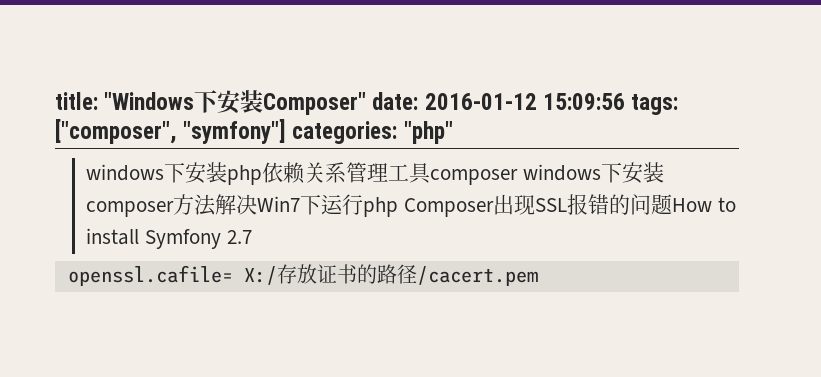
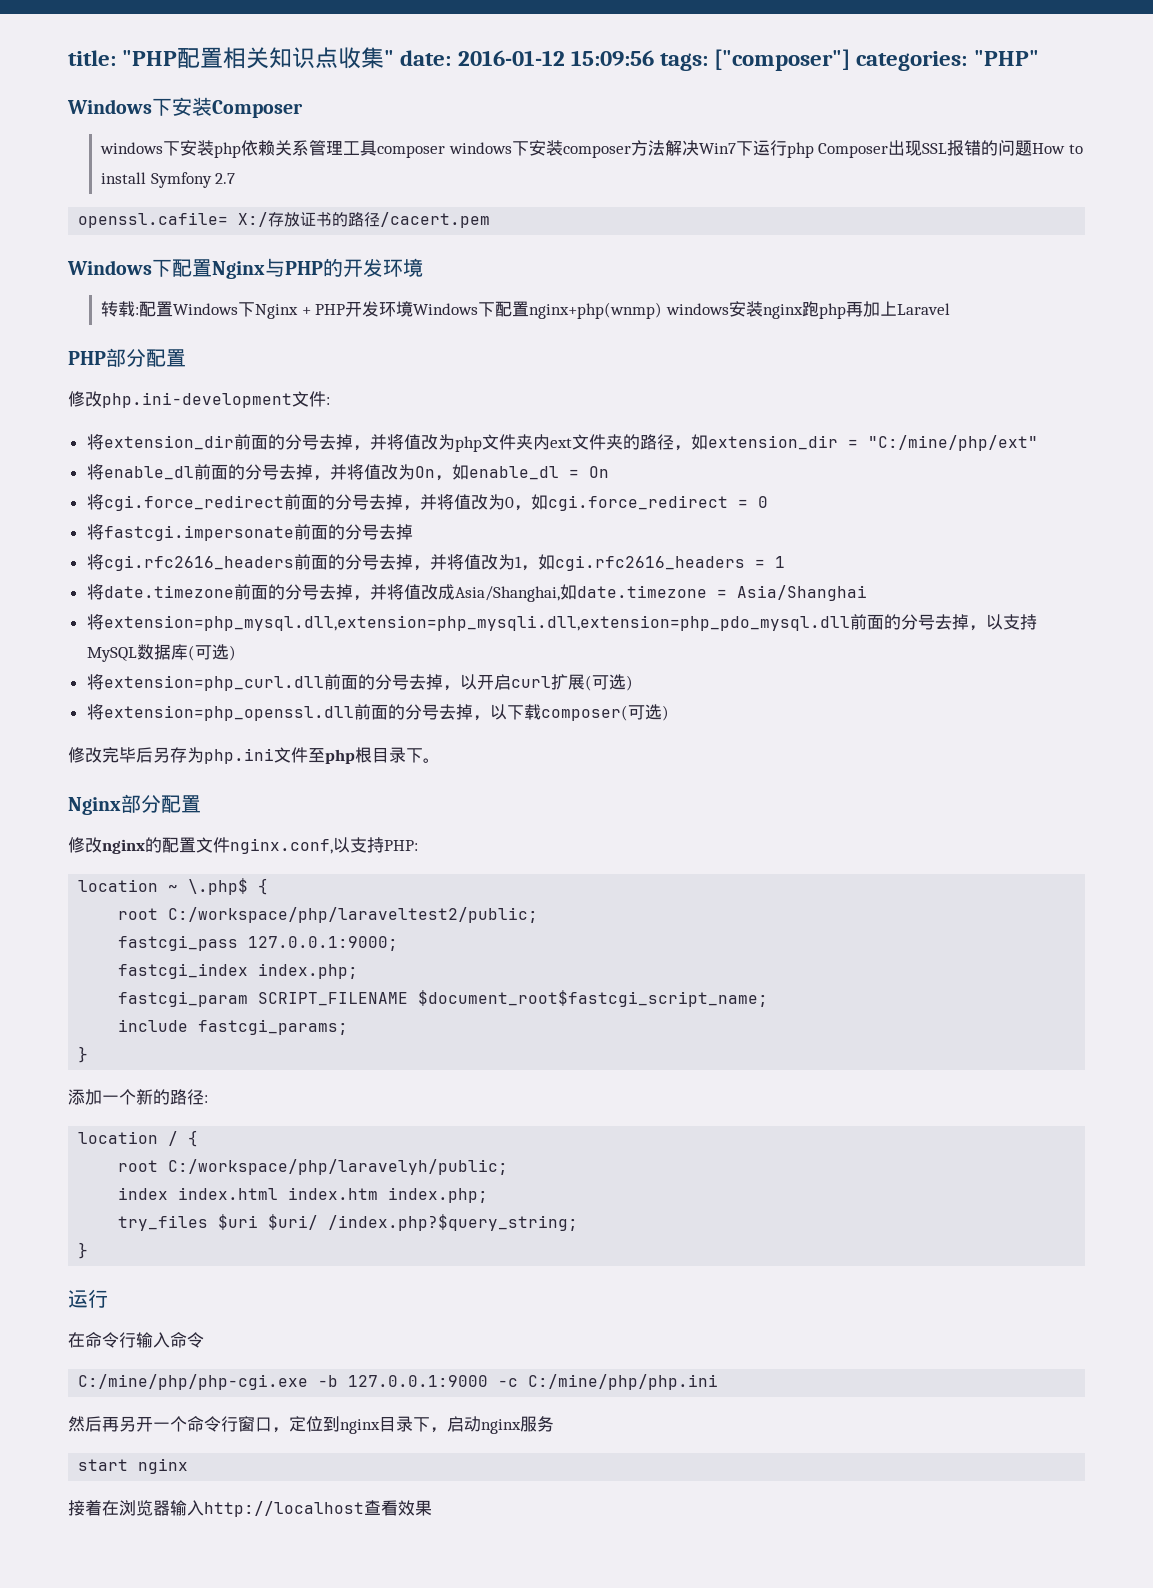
- title: "Windows下安装Composer" date: 2016-01-12 15:09:56 tags: ["composer", "symfony"] categories: "php"
+ title: "PHP配置相关知识点收集" date: 2016-01-12 15:09:56 tags: ["composer"] categories: "PHP"
+ Windows下安装Composer
+ Windows下配置Nginx与PHP的开发环境
+ 转载:配置Windows下Nginx + PHP开发环境Windows下配置nginx+php(wnmp) windows安装nginx跑php再加上Laravel
+ PHP部分配置
+ 修改php.ini-development文件:
+ 将extension_dir前面的分号去掉，并将值改为php文件夹内ext文件夹的路径，如extension_dir = "C:/mine/php/ext"
+ 将enable_dl前面的分号去掉，并将值改为On，如enable_dl = On
+ 将cgi.force_redirect前面的分号去掉，并将值改为0，如cgi.force_redirect = 0
+ 将fastcgi.impersonate前面的分号去掉
+ 将cgi.rfc2616_headers前面的分号去掉，并将值改为1，如cgi.rfc2616_headers = 1
+ 将date.timezone前面的分号去掉，并将值改成Asia/Shanghai,如date.timezone = Asia/Shanghai
+ 将extension=php_mysql.dll,extension=php_mysqli.dll,extension=php_pdo_mysql.dll前面的分号去掉，以支持MySQL数据库(可选)
+ 将extension=php_curl.dll前面的分号去掉，以开启curl扩展(可选)
+ 将extension=php_openssl.dll前面的分号去掉，以下载composer(可选)
+ 修改完毕后另存为php.ini文件至php根目录下。
+ Nginx部分配置
+ 修改nginx的配置文件nginx.conf,以支持PHP:
+ location ~ \.php$ {
+ root C:/workspace/php/laraveltest2/public;
+ fastcgi_pass 127.0.0.1:9000;
+ fastcgi_index index.php;
+ fastcgi_param SCRIPT_FILENAME $document_root$fastcgi_script_name;
+ include fastcgi_params;
+ }
+ 添加一个新的路径:
+ location / {
+ root C:/workspace/php/laravelyh/public;
+ index index.html index.htm index.php;
+ try_files $uri $uri/ /index.php?$query_string;
+ }
+ 运行
+ 在命令行输入命令
+ C:/mine/php/php-cgi.exe -b 127.0.0.1:9000 -c C:/mine/php/php.ini
+ 然后再另开一个命令行窗口，定位到nginx目录下，启动nginx服务
+ start nginx
+ 接着在浏览器输入http://localhost查看效果

